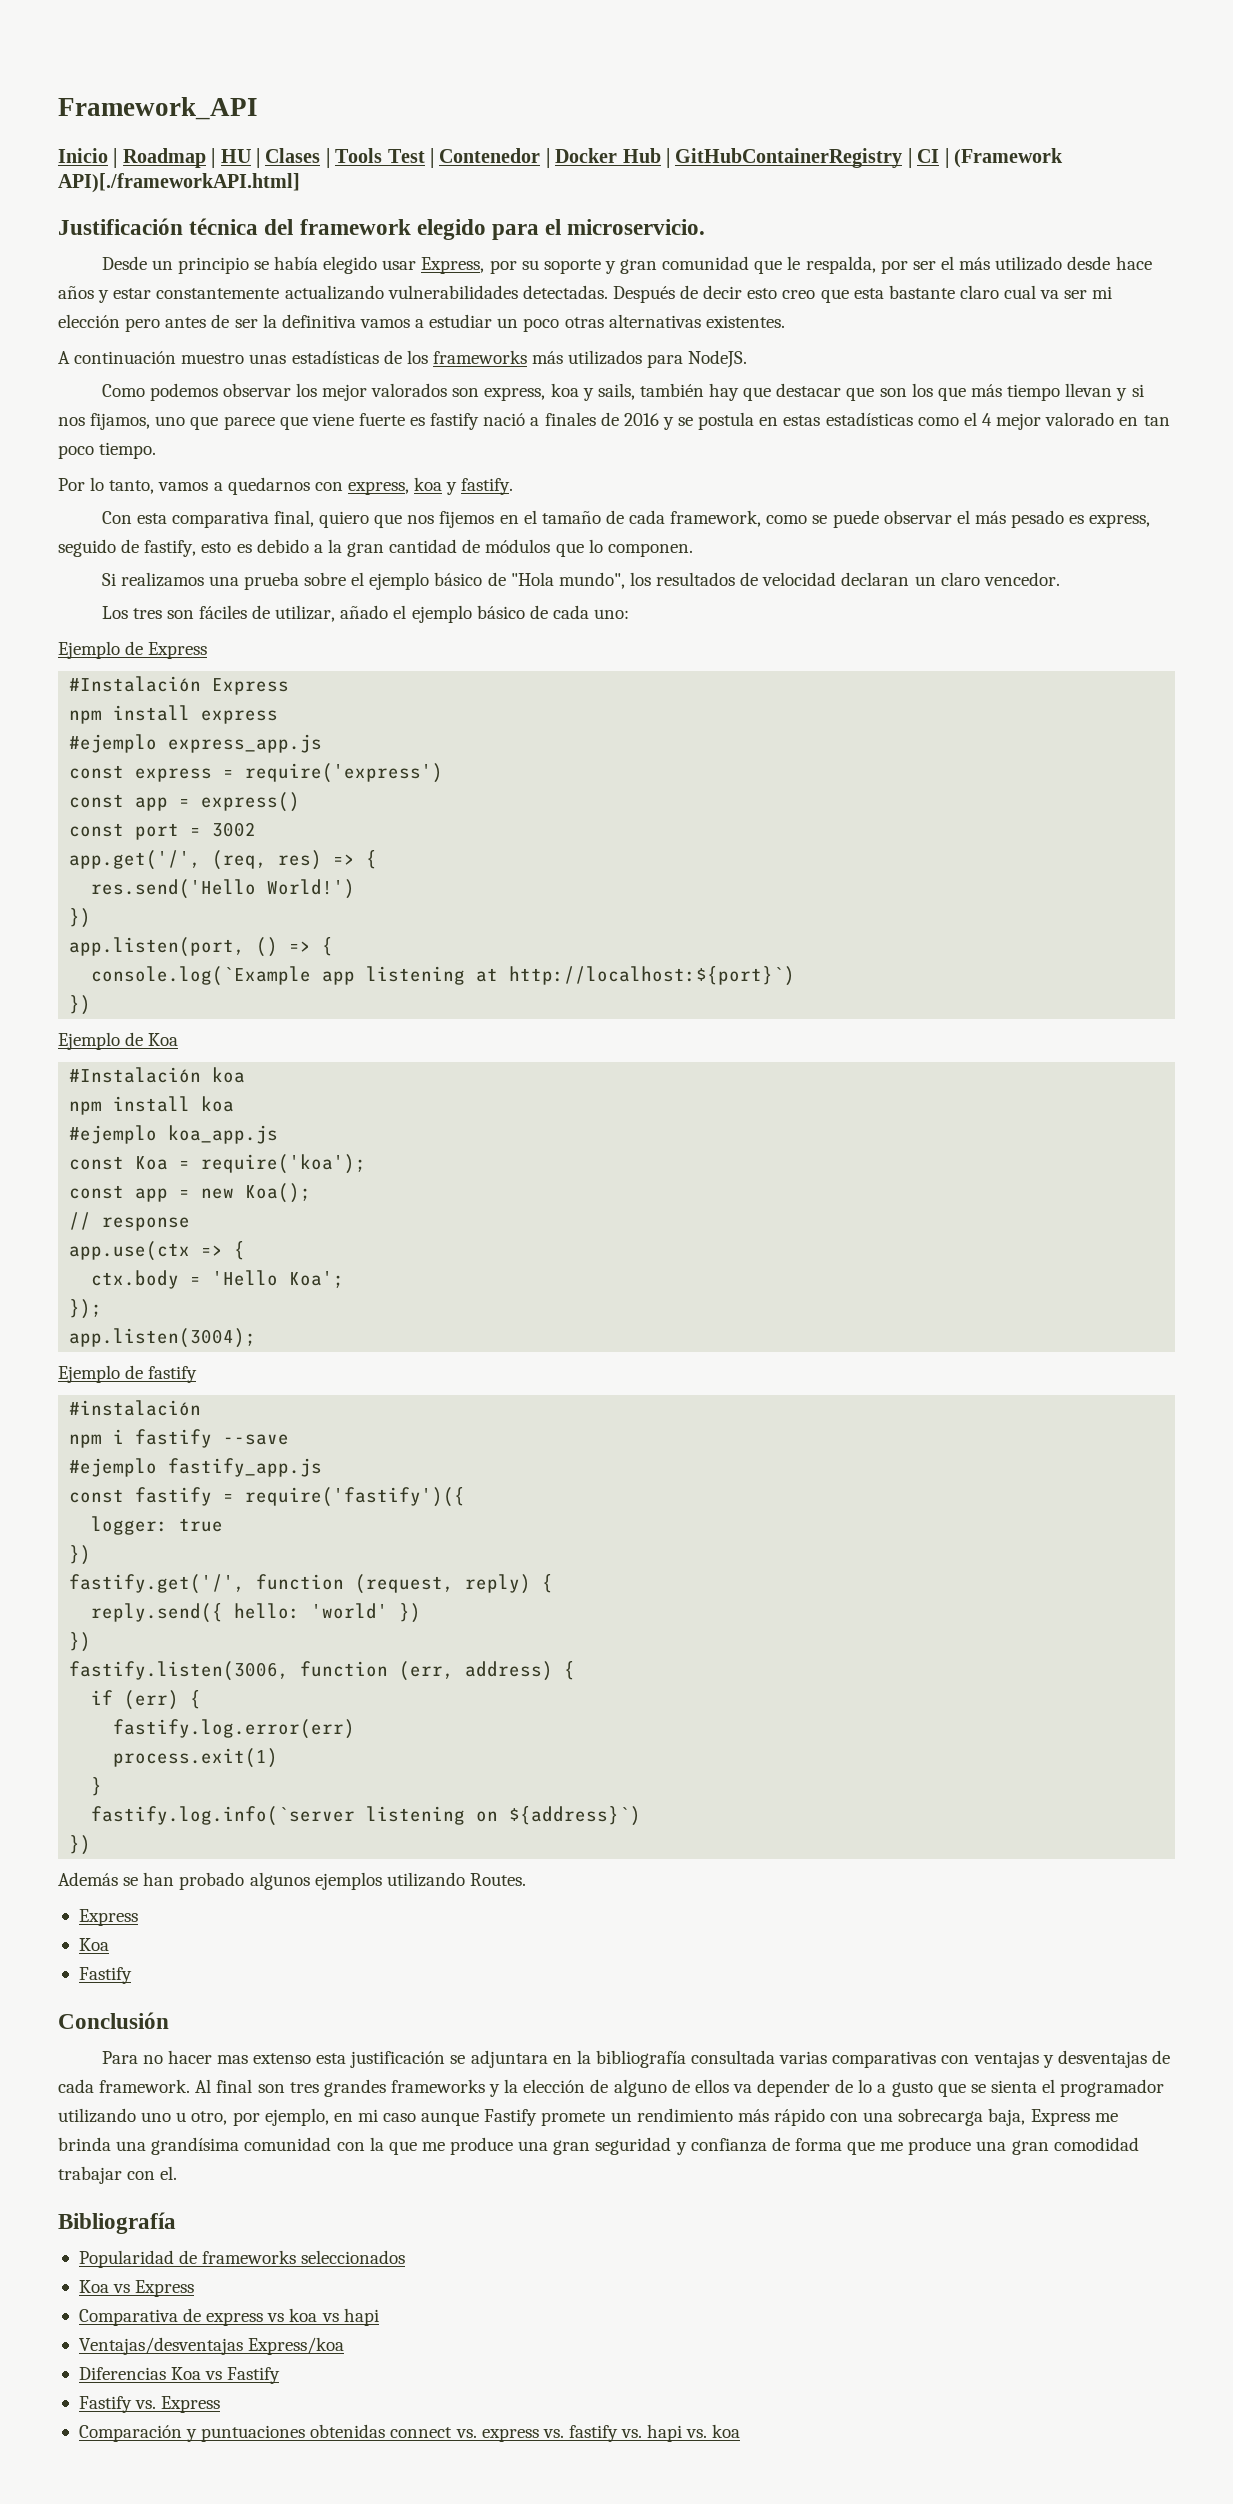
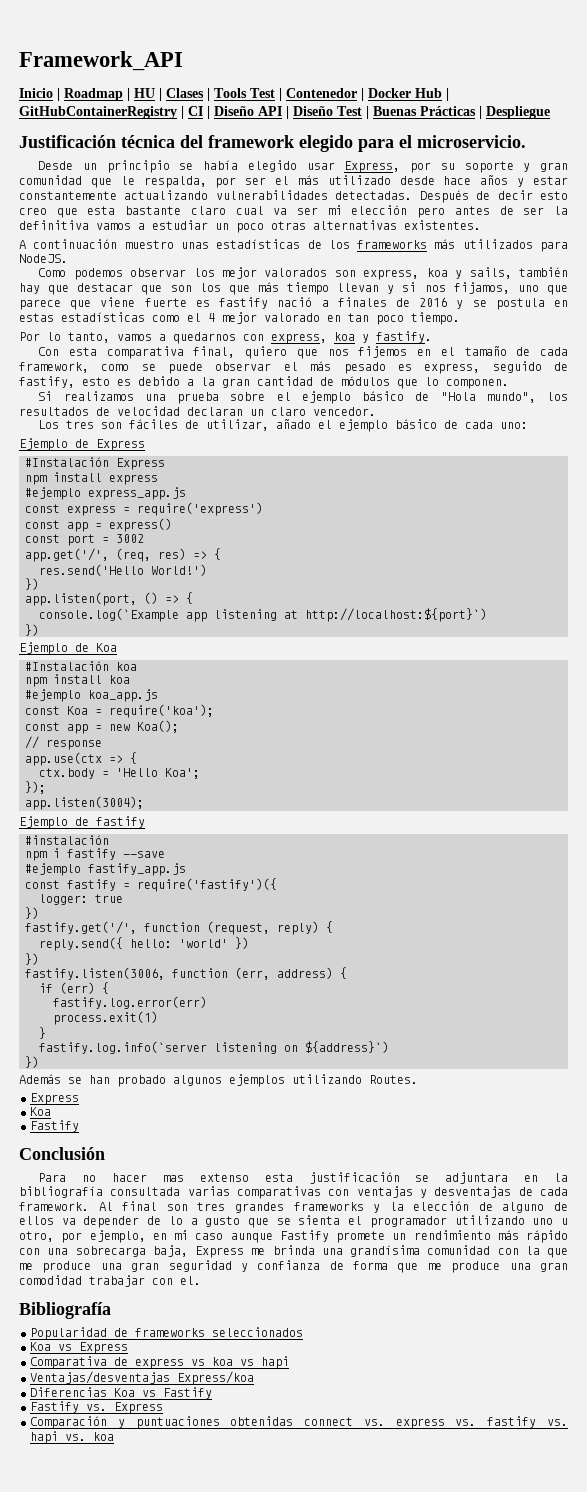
- Inicio | Roadmap | HU | Clases | Tools Test | Contenedor | Docker Hub | GitHubContainerRegistry | CI | (Framework API)[./frameworkAPI.html]
+ Inicio | Roadmap | HU | Clases | Tools Test | Contenedor | Docker Hub | GitHubContainerRegistry | CI | Diseño API | Diseño Test | Buenas Prácticas | Despliegue

